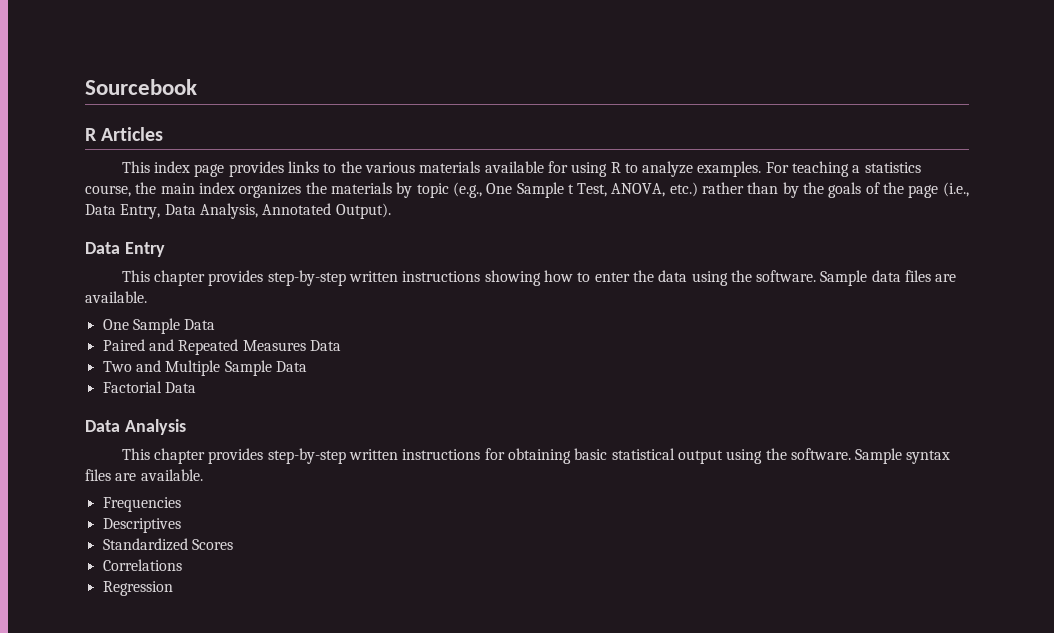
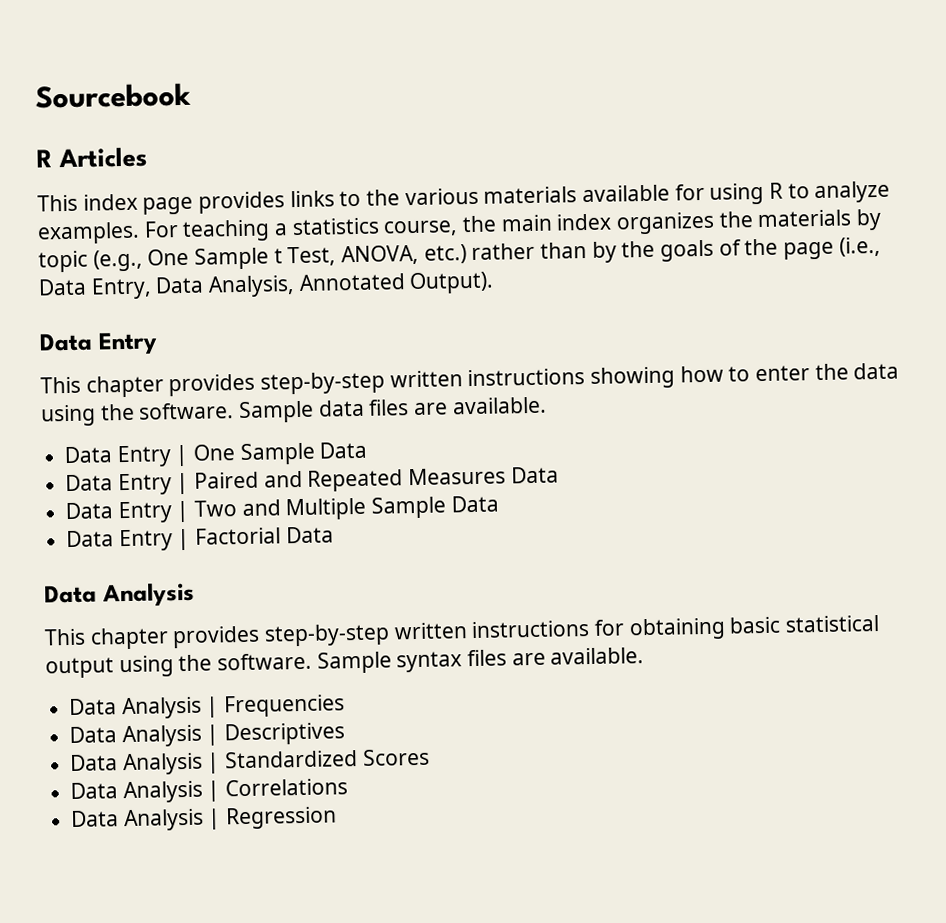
- One Sample Data
+ Data Entry | One Sample Data
- Paired and Repeated Measures Data
+ Data Entry | Paired and Repeated Measures Data
- Two and Multiple Sample Data
+ Data Entry | Two and Multiple Sample Data
- Factorial Data
+ Data Entry | Factorial Data
- Frequencies
- Descriptives
- Standardized Scores
- Correlations
- Regression
+ Data Analysis | Frequencies
+ Data Analysis | Descriptives
+ Data Analysis | Standardized Scores
+ Data Analysis | Correlations
+ Data Analysis | Regression

